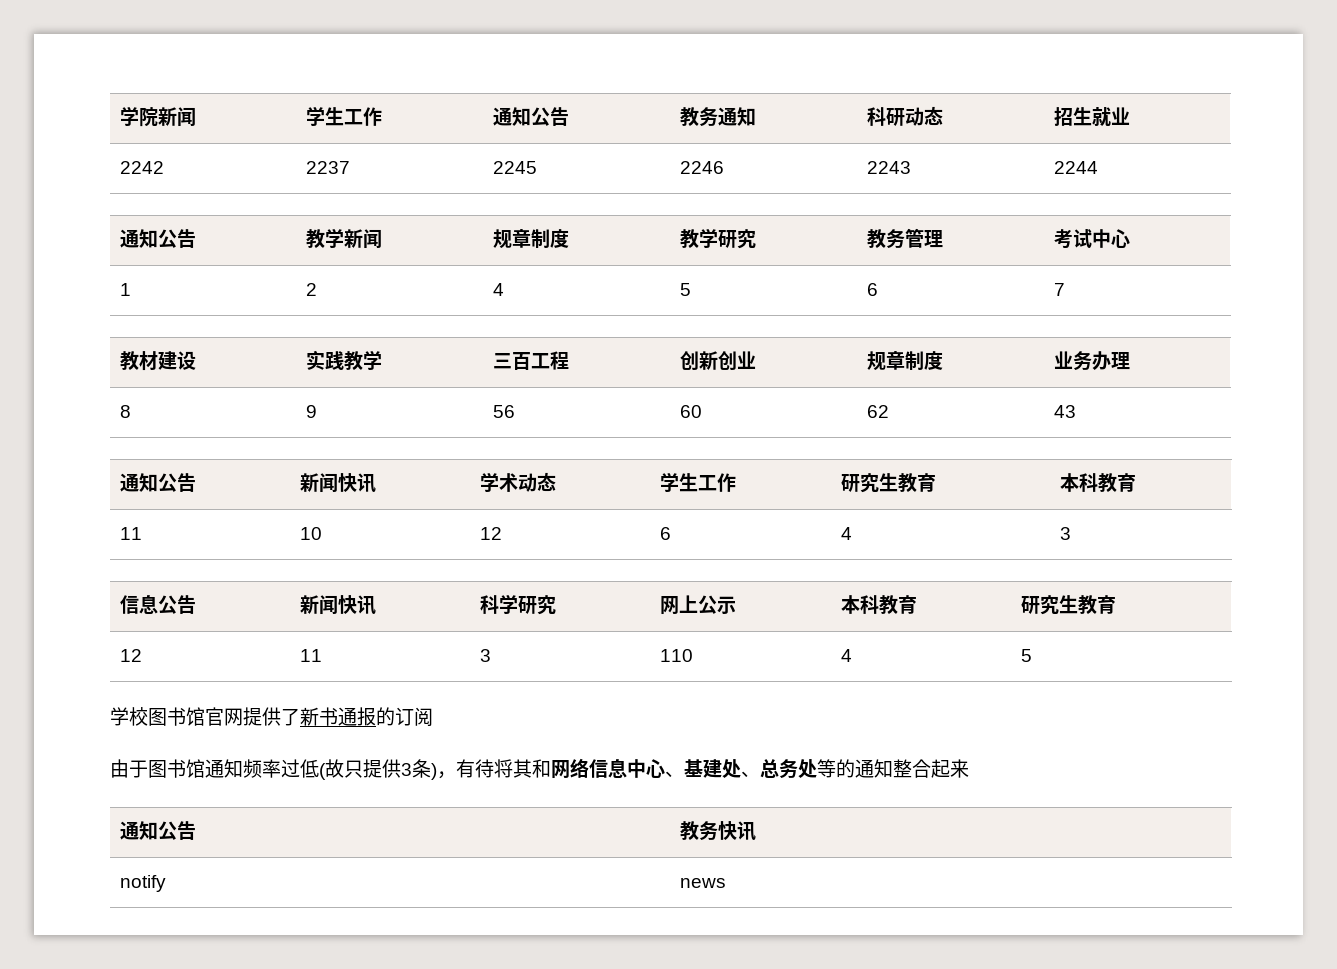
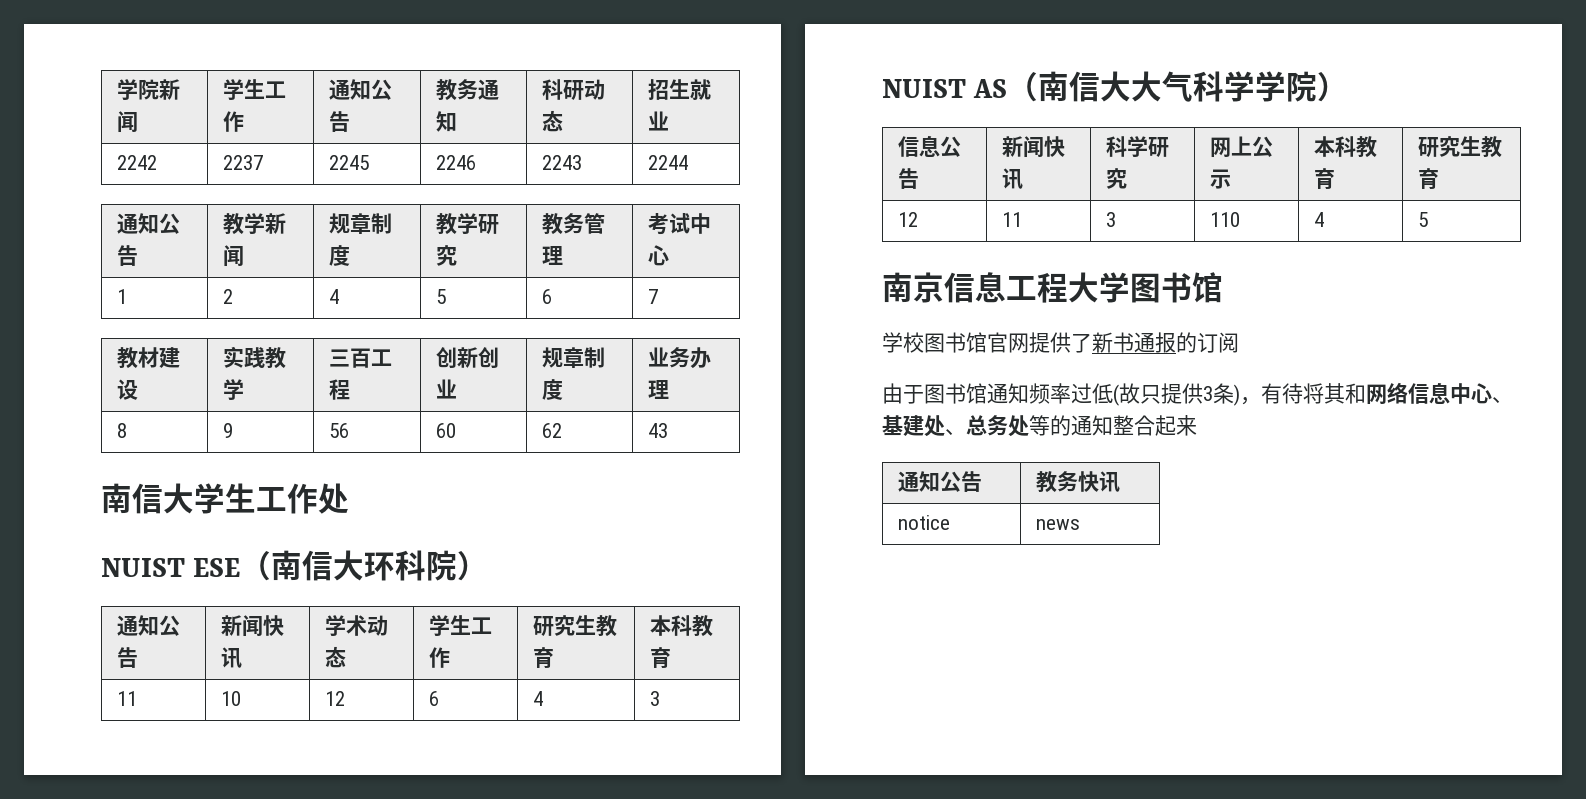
+ 南信大学生工作处
+ NUIST ESE（南信大环科院）
+ NUIST AS（南信大大气科学学院）
+ 南京信息工程大学图书馆
- notify | news
+ notice | news

